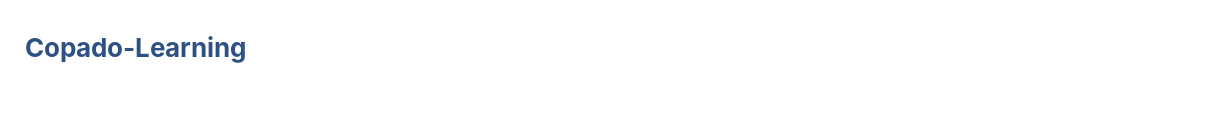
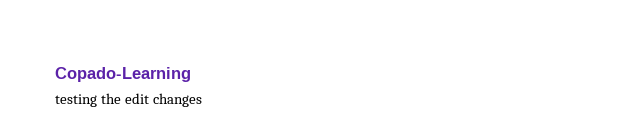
+ testing the edit changes

